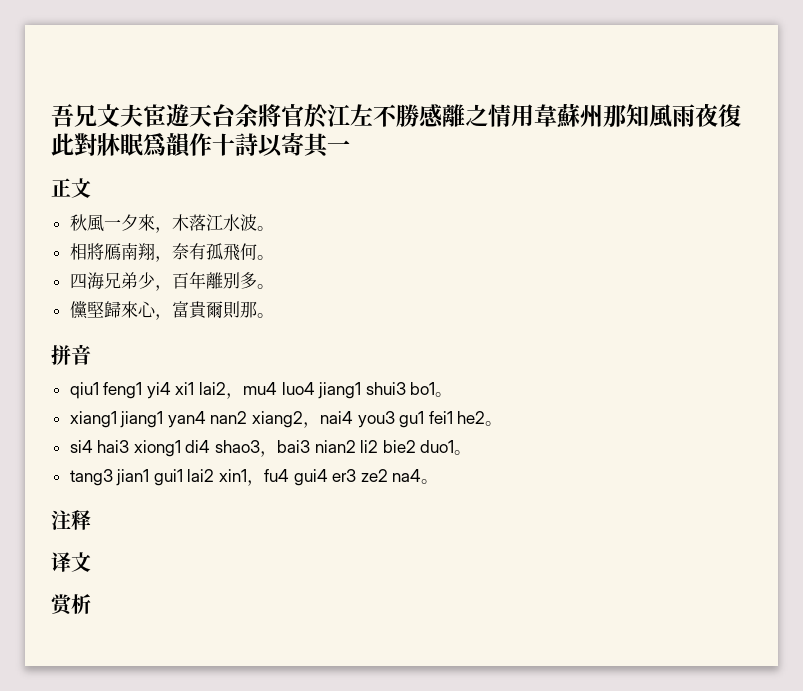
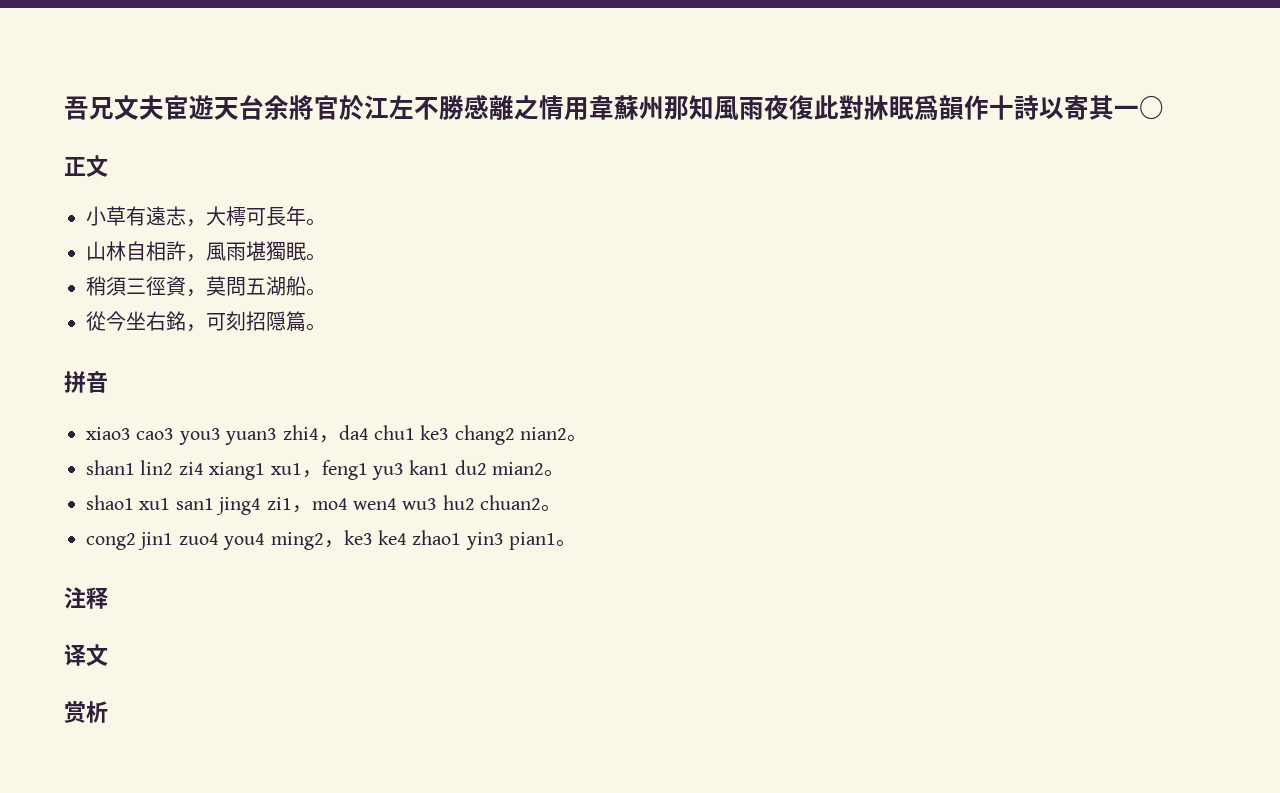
- 吾兄文夫宦遊天台余將官於江左不勝感離之情用韋蘇州那知風雨夜復此對牀眠爲韻作十詩以寄其一
+ 吾兄文夫宦遊天台余將官於江左不勝感離之情用韋蘇州那知風雨夜復此對牀眠爲韻作十詩以寄其一○
- 秋風一夕來，木落江水波。
- 相將鴈南翔，奈有孤飛何。
- 四海兄弟少，百年離別多。
- 儻堅歸來心，富貴爾則那。
+ 小草有遠志，大樗可長年。
+ 山林自相許，風雨堪獨眠。
+ 稍須三徑資，莫問五湖船。
+ 從今坐右銘，可刻招隠篇。
  拼音
- qiu1 feng1 yi4 xi1 lai2，mu4 luo4 jiang1 shui3 bo1。
- xiang1 jiang1 yan4 nan2 xiang2，nai4 you3 gu1 fei1 he2。
- si4 hai3 xiong1 di4 shao3，bai3 nian2 li2 bie2 duo1。
- tang3 jian1 gui1 lai2 xin1，fu4 gui4 er3 ze2 na4。
+ xiao3 cao3 you3 yuan3 zhi4，da4 chu1 ke3 chang2 nian2。
+ shan1 lin2 zi4 xiang1 xu1，feng1 yu3 kan1 du2 mian2。
+ shao1 xu1 san1 jing4 zi1，mo4 wen4 wu3 hu2 chuan2。
+ cong2 jin1 zuo4 you4 ming2，ke3 ke4 zhao1 yin3 pian1。

